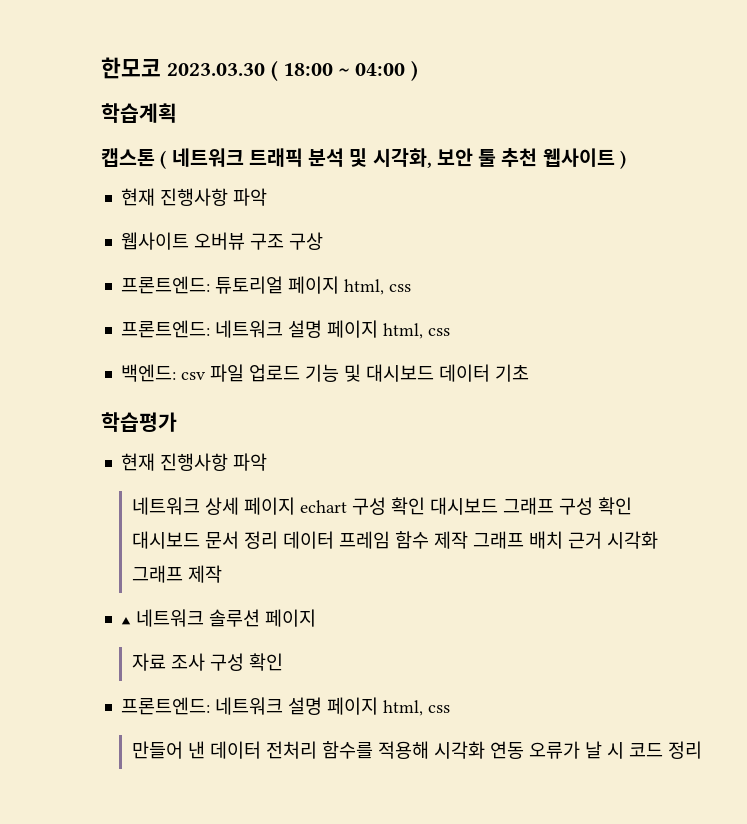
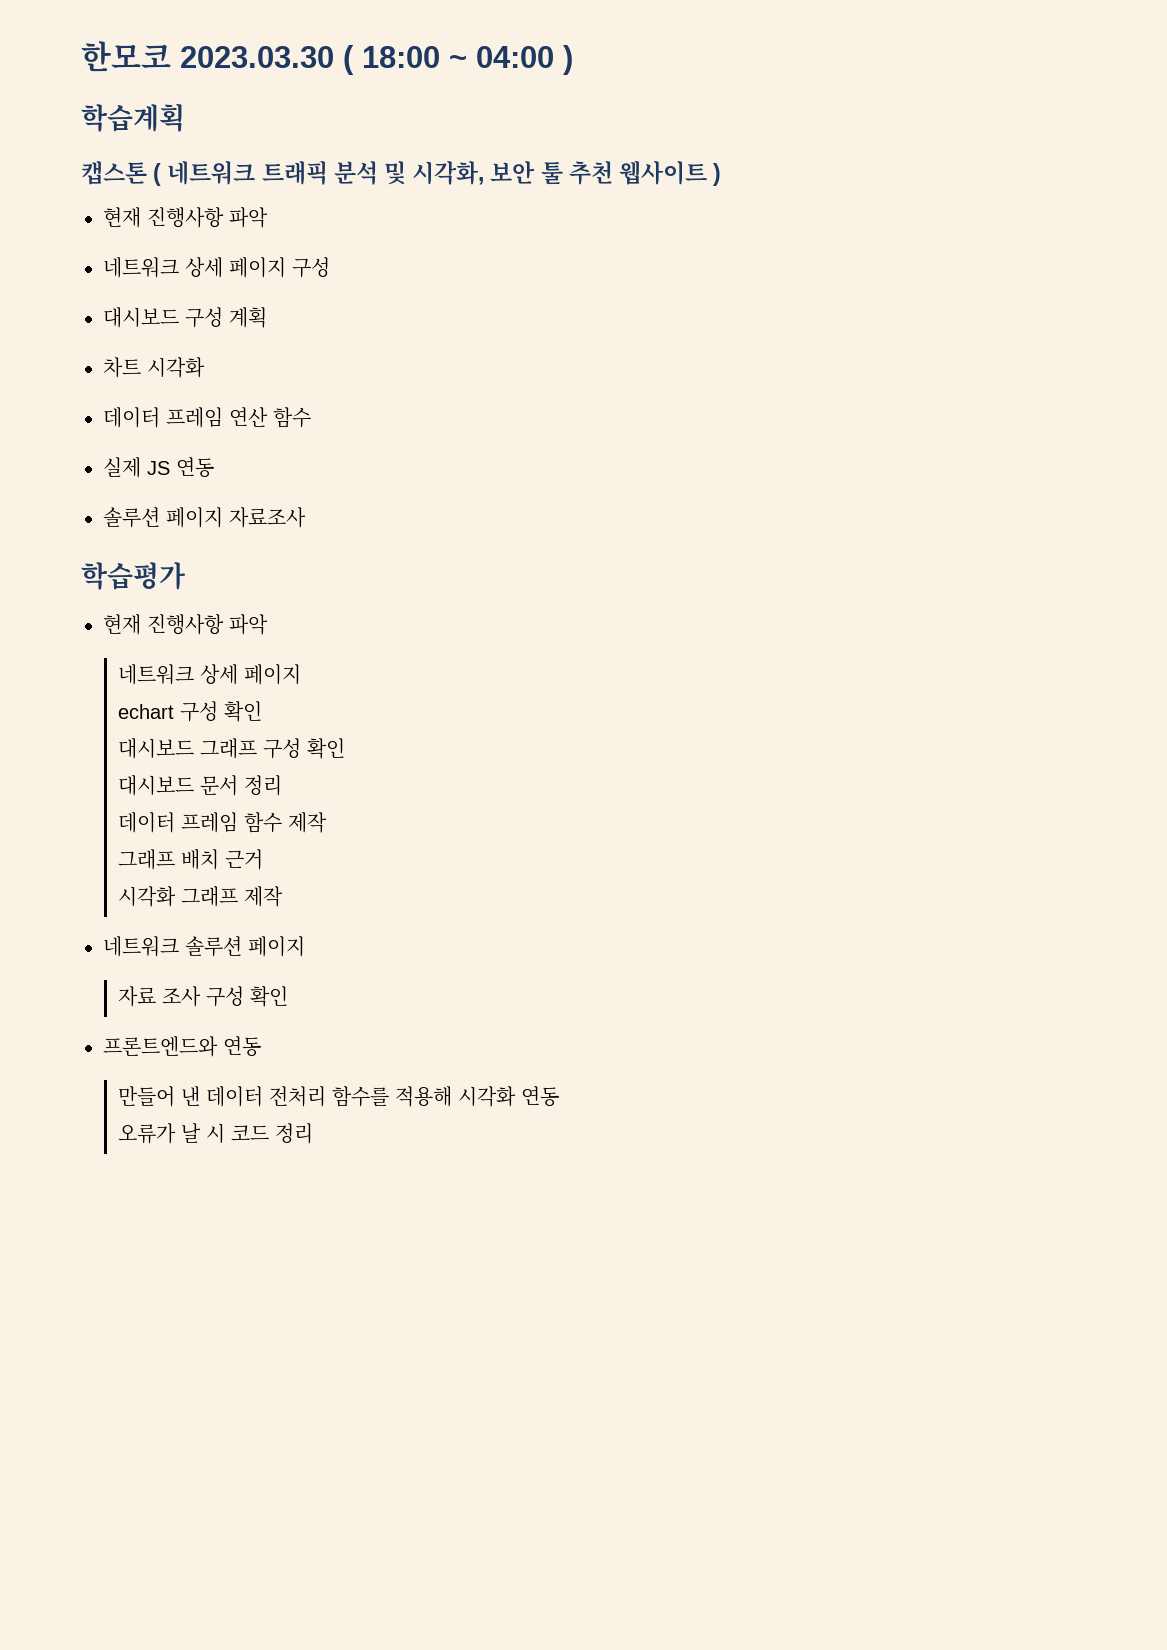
- 웹사이트 오버뷰 구조 구상
- 프론트엔드: 튜토리얼 페이지 html, css
- 프론트엔드: 네트워크 설명 페이지 html, css
- 백엔드: csv 파일 업로드 기능 및 대시보드 데이터 기초
+ 네트워크 상세 페이지 구성
+ 대시보드 구성 계획
+ 차트 시각화
+ 데이터 프레임 연산 함수
+ 실제 JS 연동
+ 솔루션 페이지 자료조사
  학습평가
  현재 진행사항 파악
- 네트워크 상세 페이지 echart 구성 확인 대시보드 그래프 구성 확인
+ 네트워크 상세 페이지
+ echart 구성 확인
+ 대시보드 그래프 구성 확인
- 대시보드 문서 정리 데이터 프레임 함수 제작 그래프 배치 근거 시각화 그래프 제작
+ 대시보드 문서 정리
+ 데이터 프레임 함수 제작
+ 그래프 배치 근거
+ 시각화 그래프 제작
- ▲ 네트워크 솔루션 페이지
+ 네트워크 솔루션 페이지
  자료 조사 구성 확인
- 프론트엔드: 네트워크 설명 페이지 html, css
+ 프론트엔드와 연동
- 만들어 낸 데이터 전처리 함수를 적용해 시각화 연동 오류가 날 시 코드 정리
+ 만들어 낸 데이터 전처리 함수를 적용해 시각화 연동
+ 오류가 날 시 코드 정리

